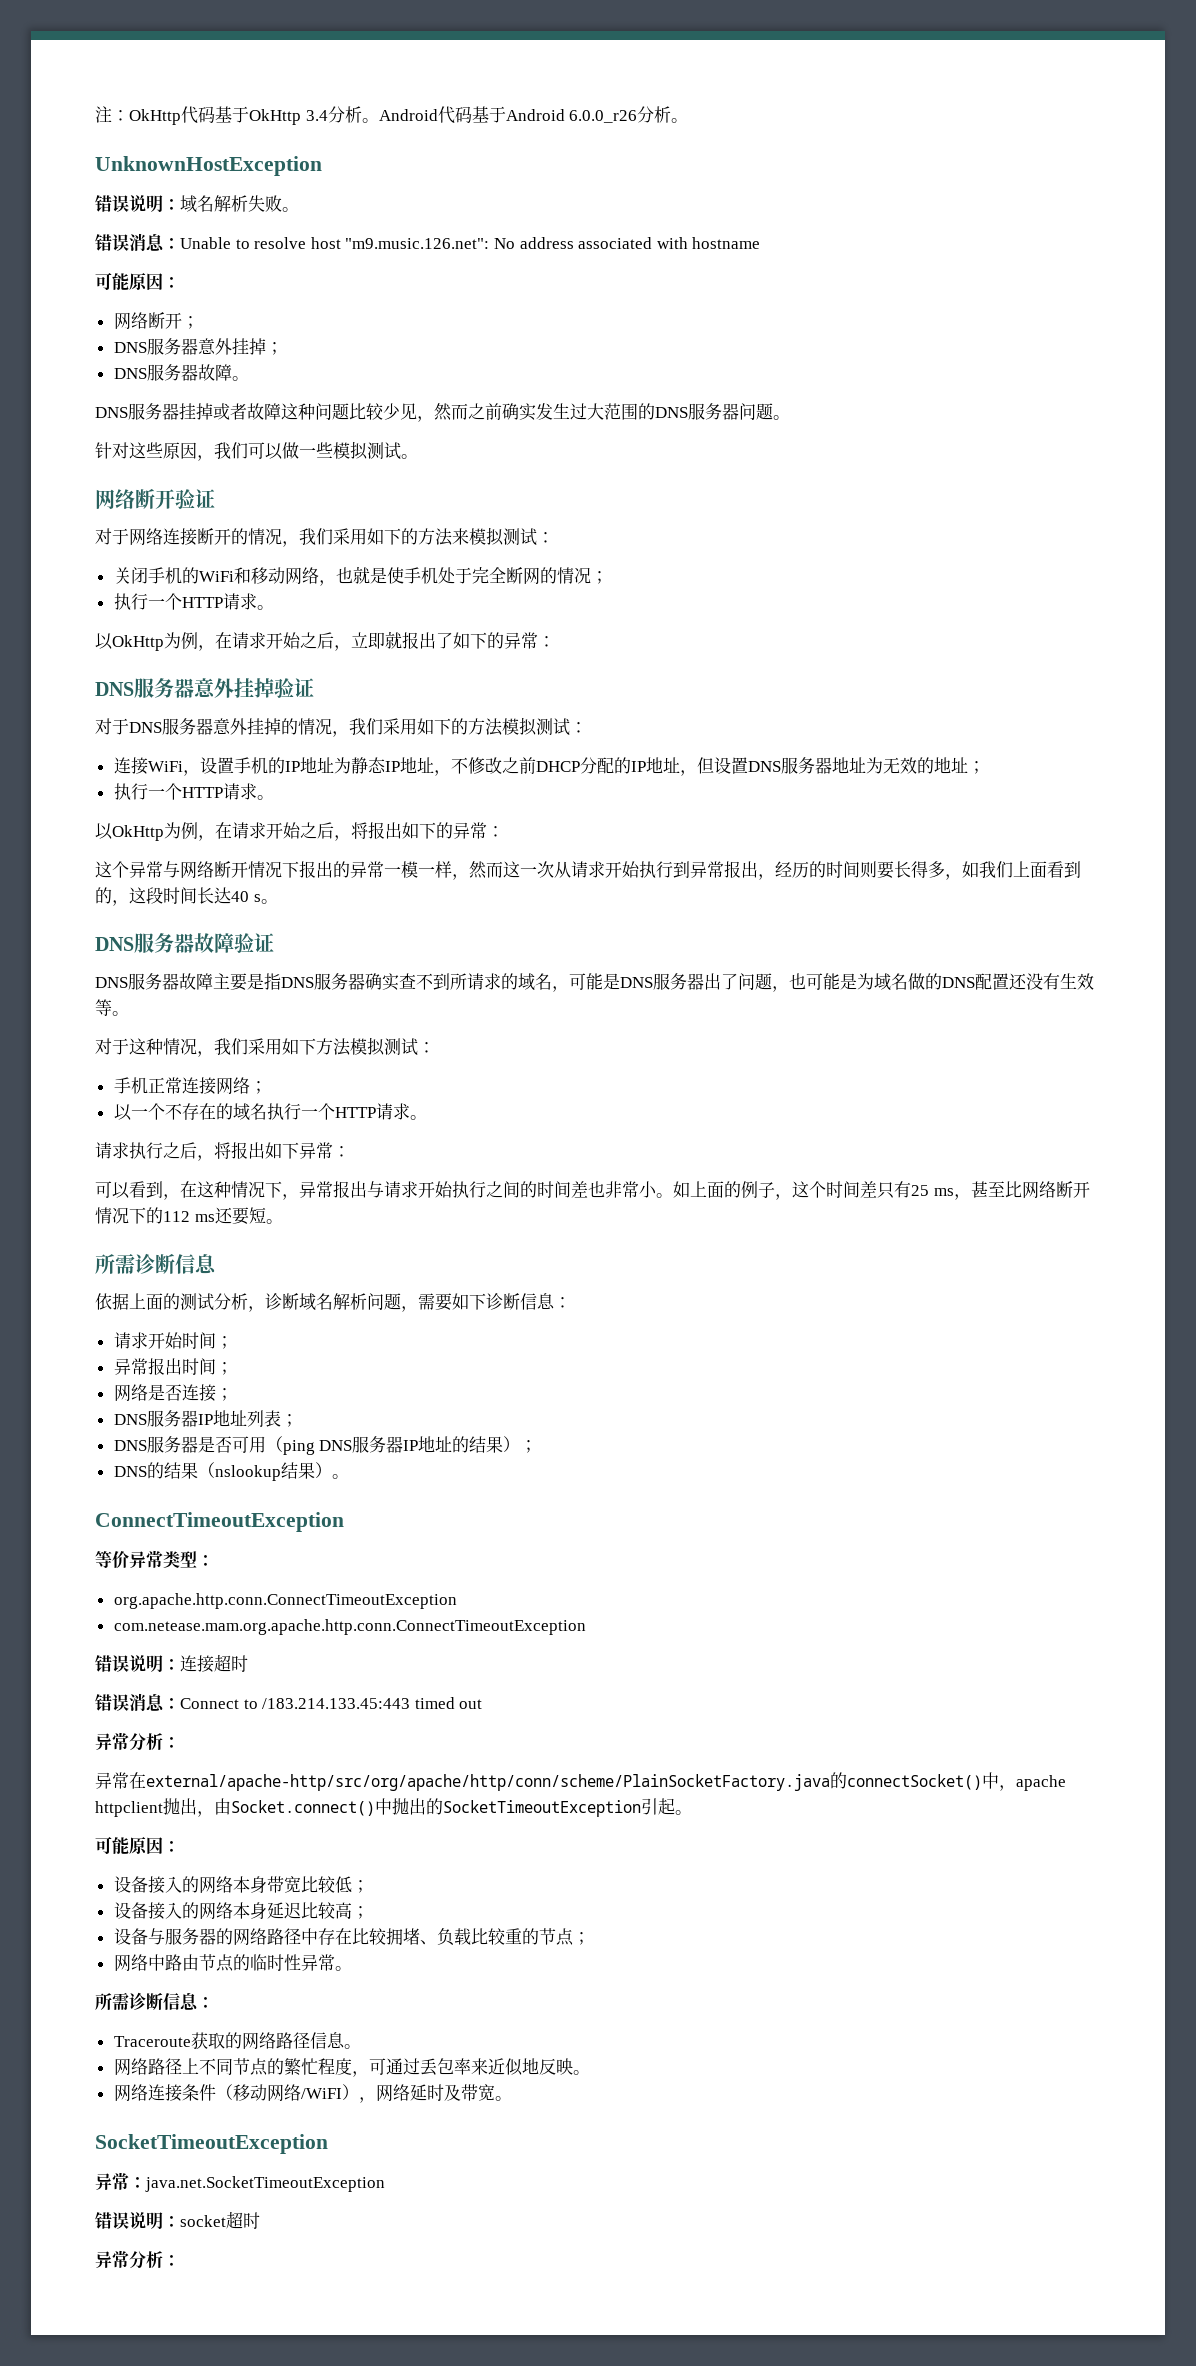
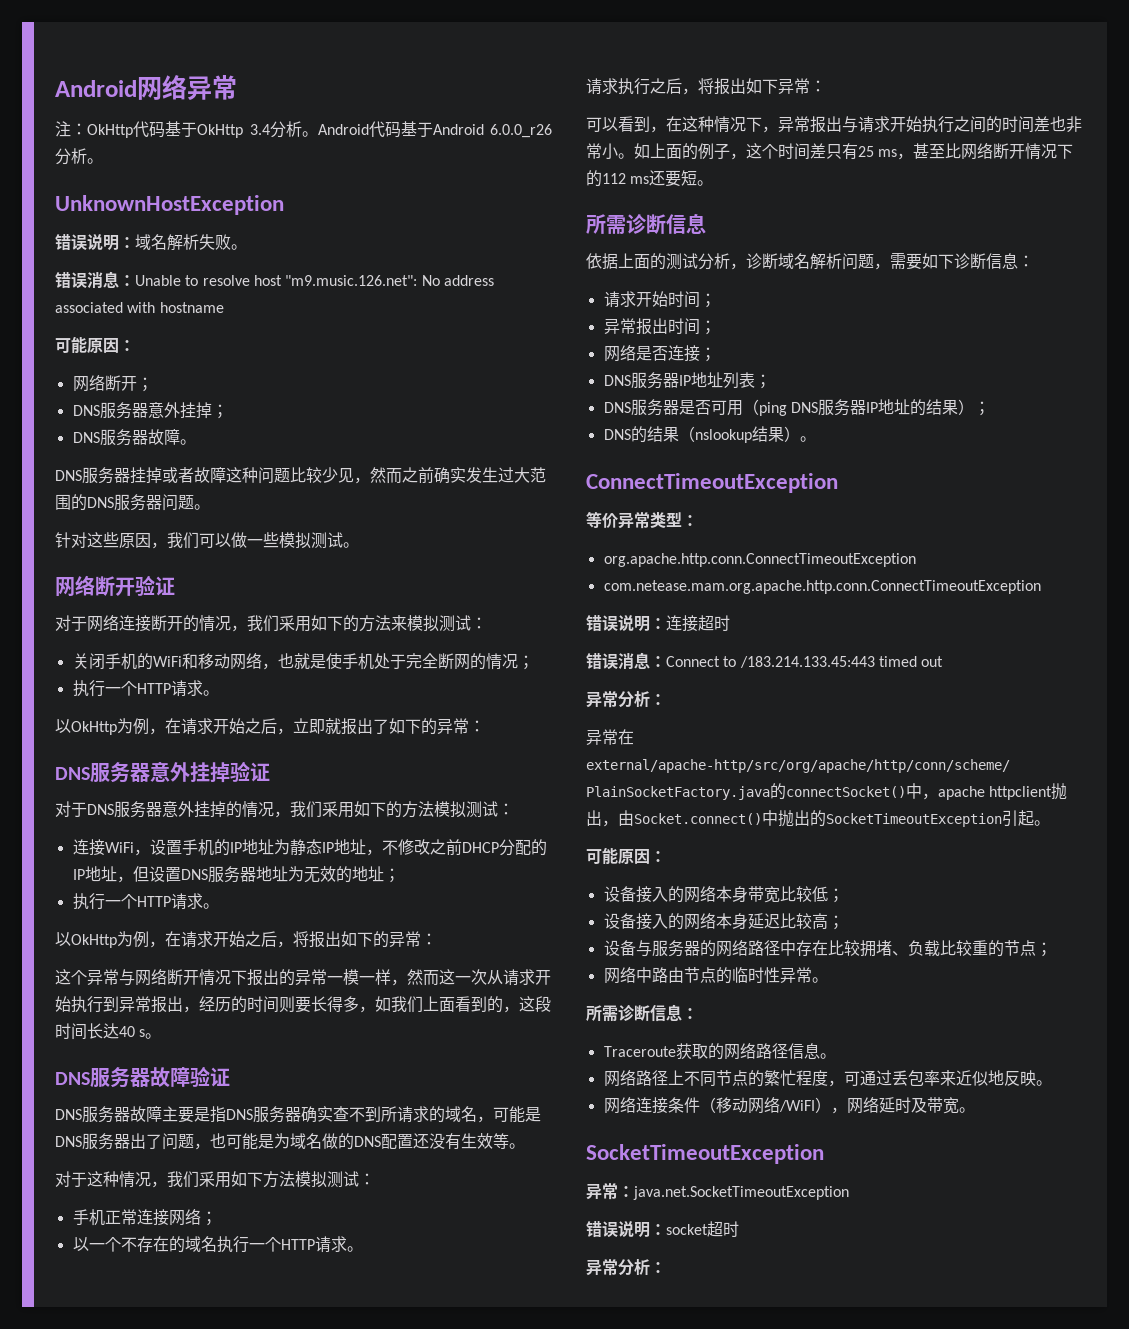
+ Android网络异常

